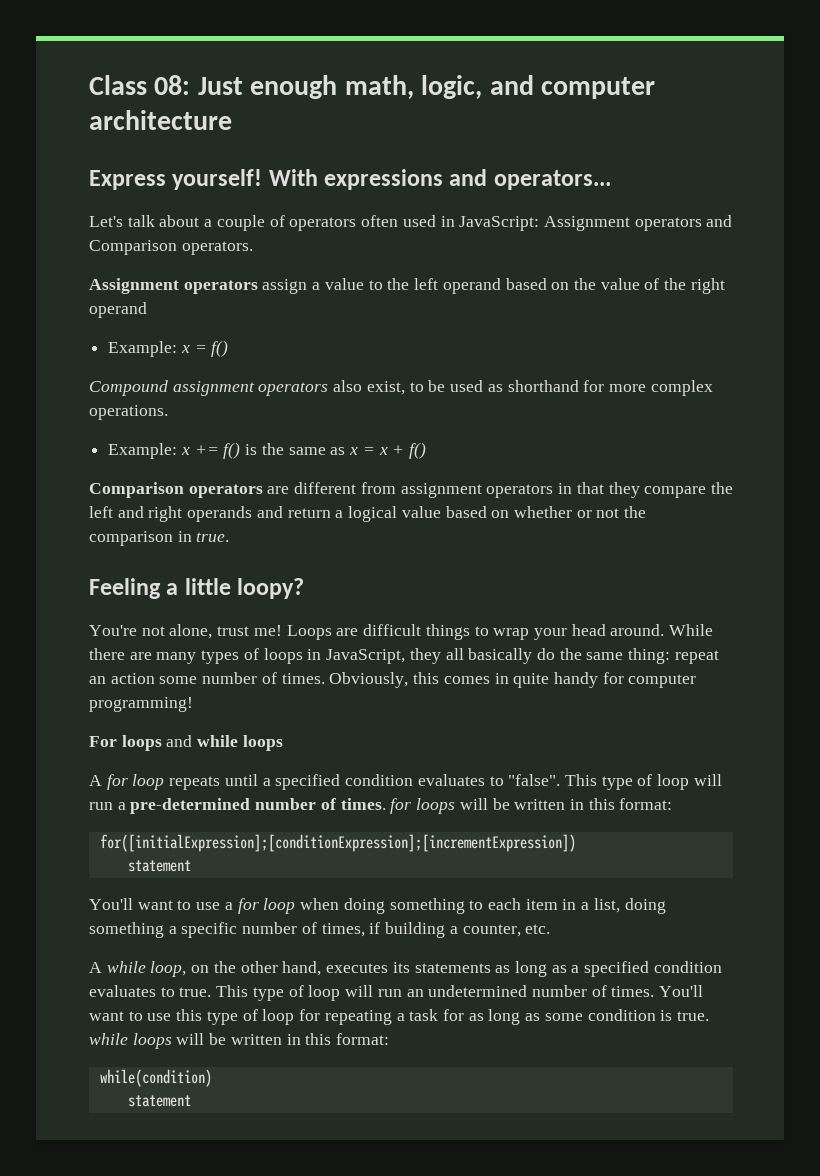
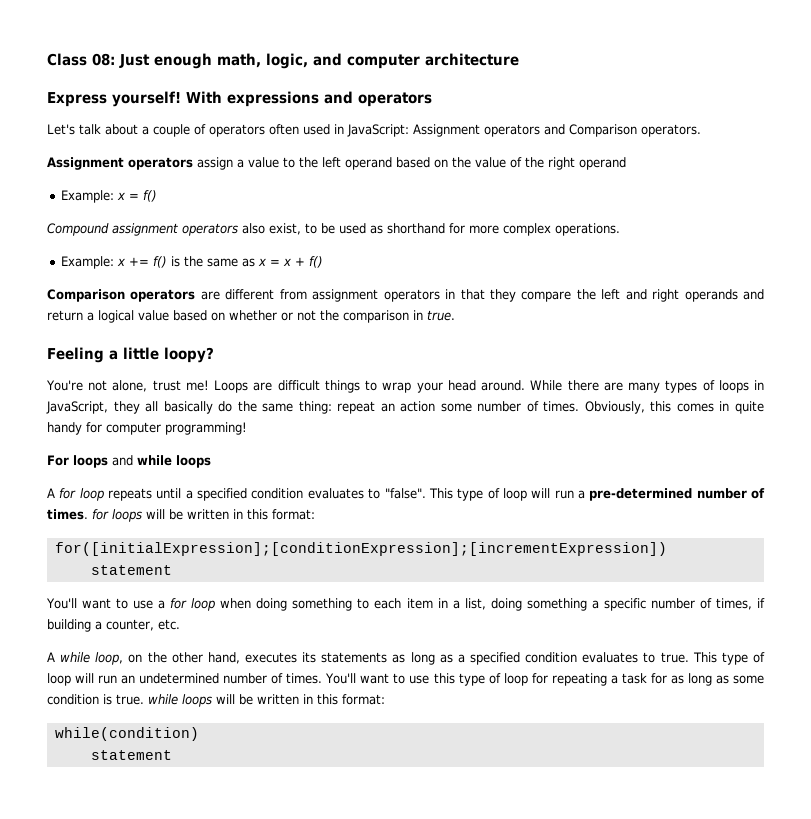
- With expressions and operators...
+ With expressions and operators

